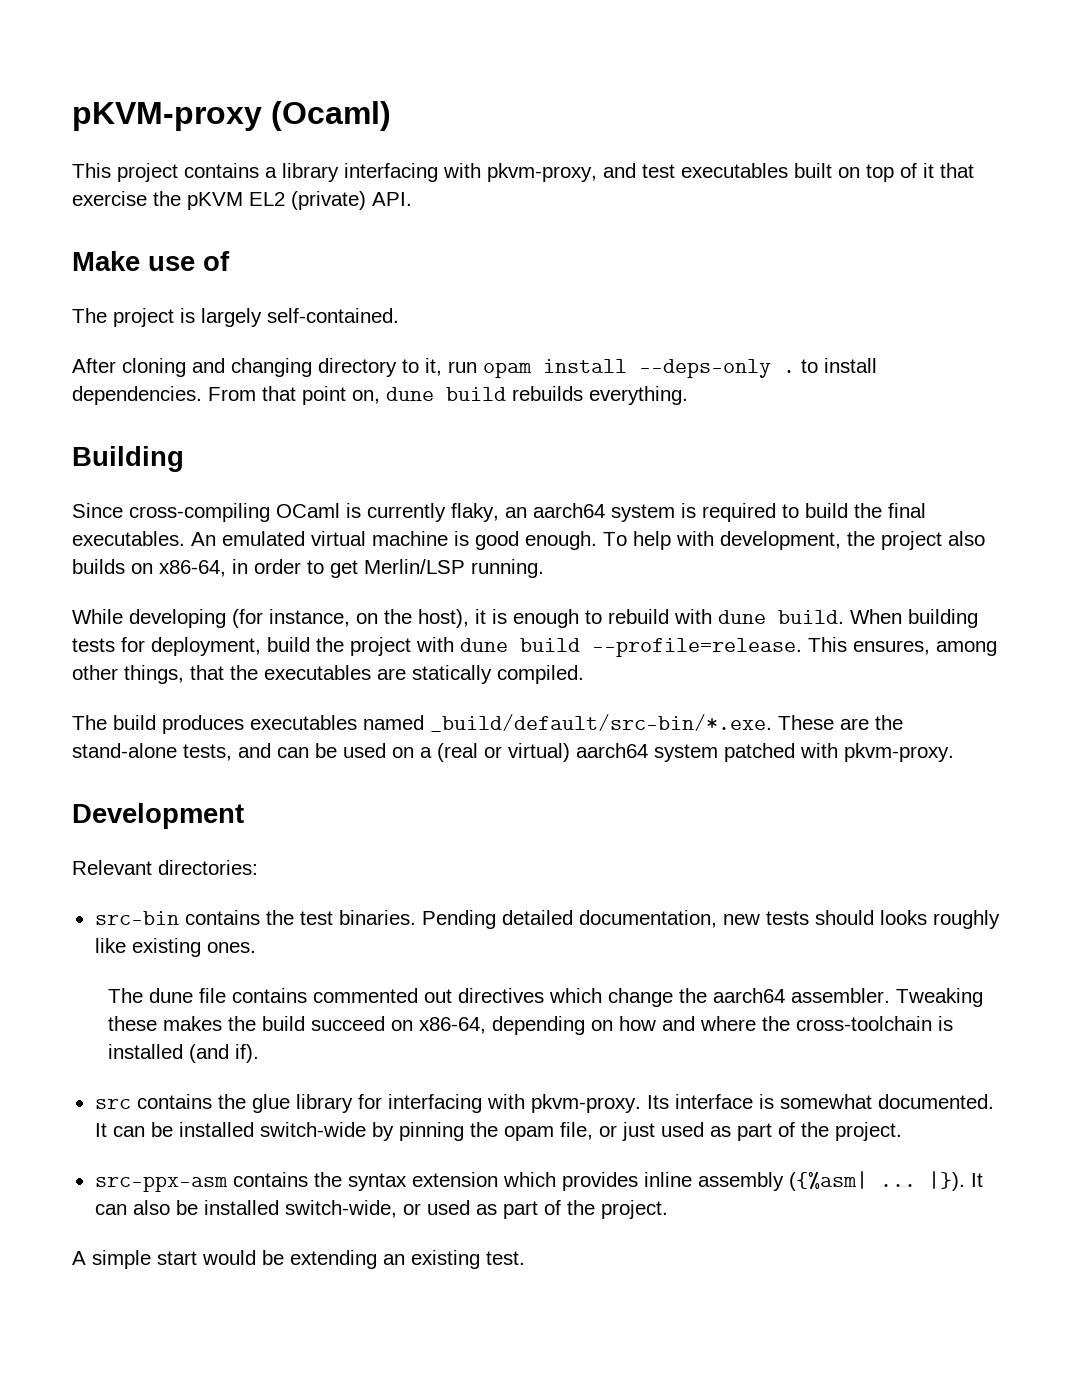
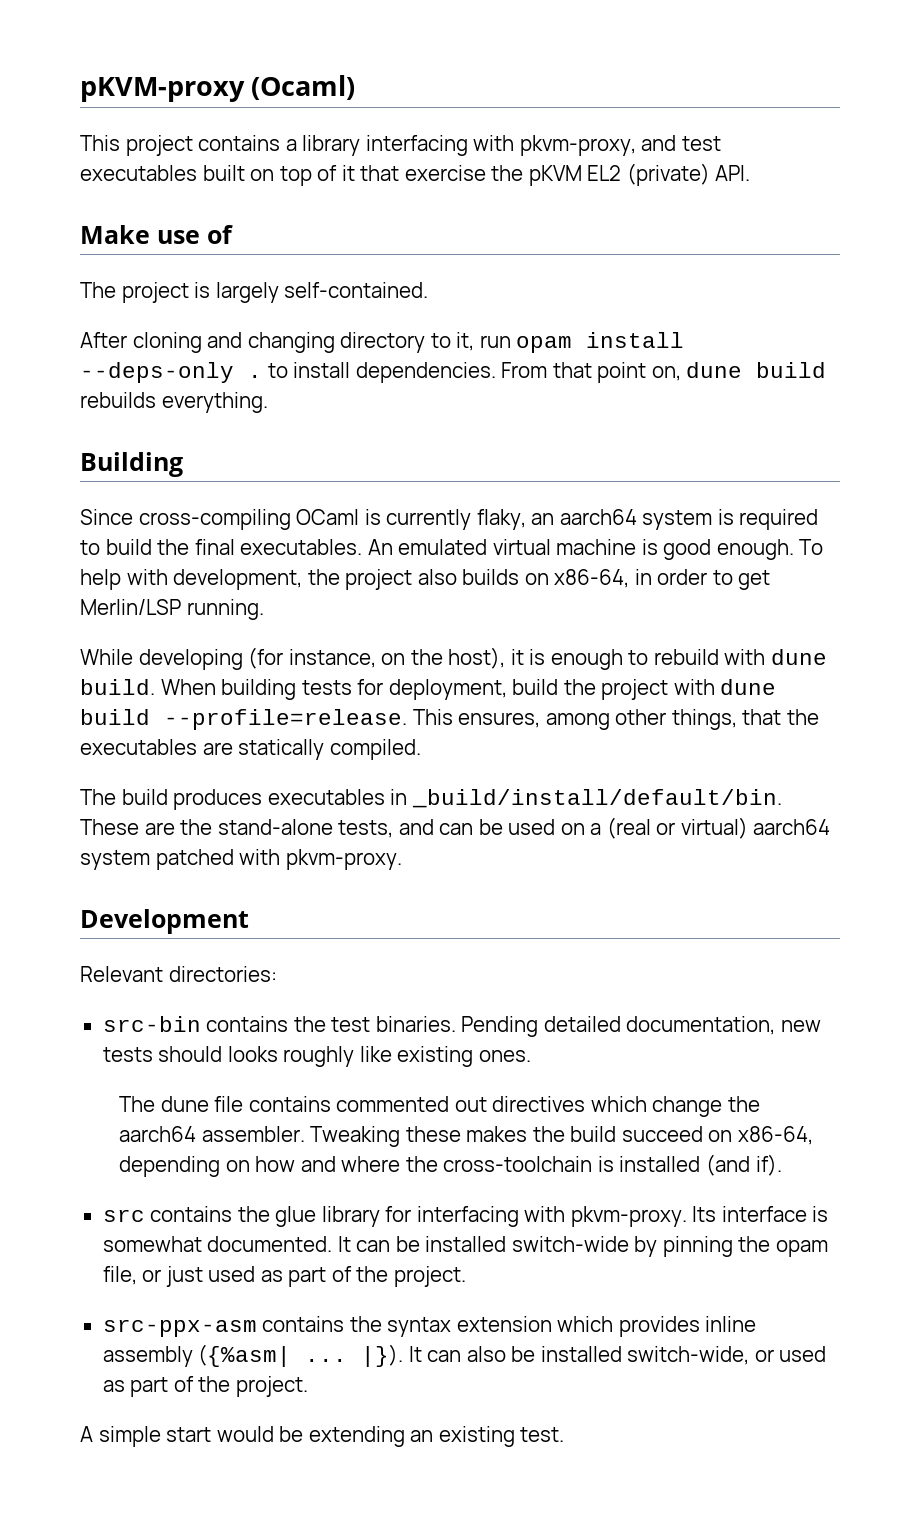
- The build produces executables named _build/default/src-bin/*.exe. These are the stand-alone tests, and can be used on a (real or virtual) aarch64 system patched with pkvm-proxy.
+ The build produces executables in _build/install/default/bin. These are the stand-alone tests, and can be used on a (real or virtual) aarch64 system patched with pkvm-proxy.

